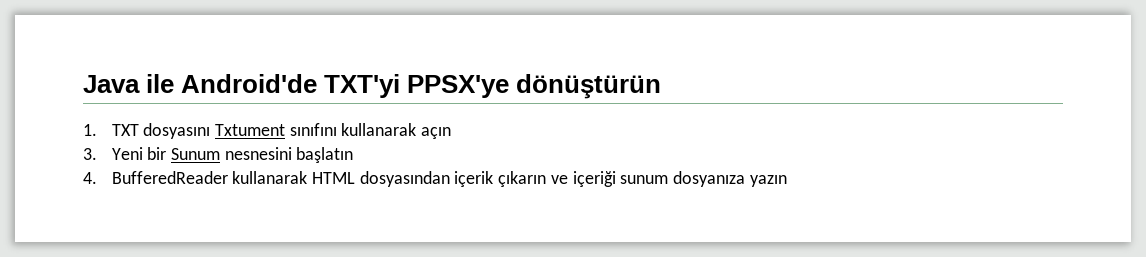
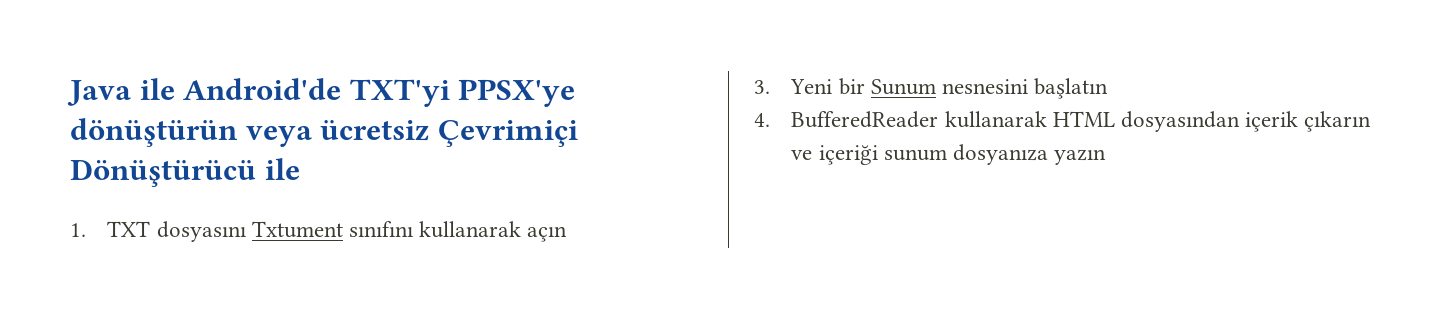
- Java ile Android'de TXT'yi PPSX'ye dönüştürün
+ Java ile Android'de TXT'yi PPSX'ye dönüştürün veya ücretsiz Çevrimiçi Dönüştürücü ile

